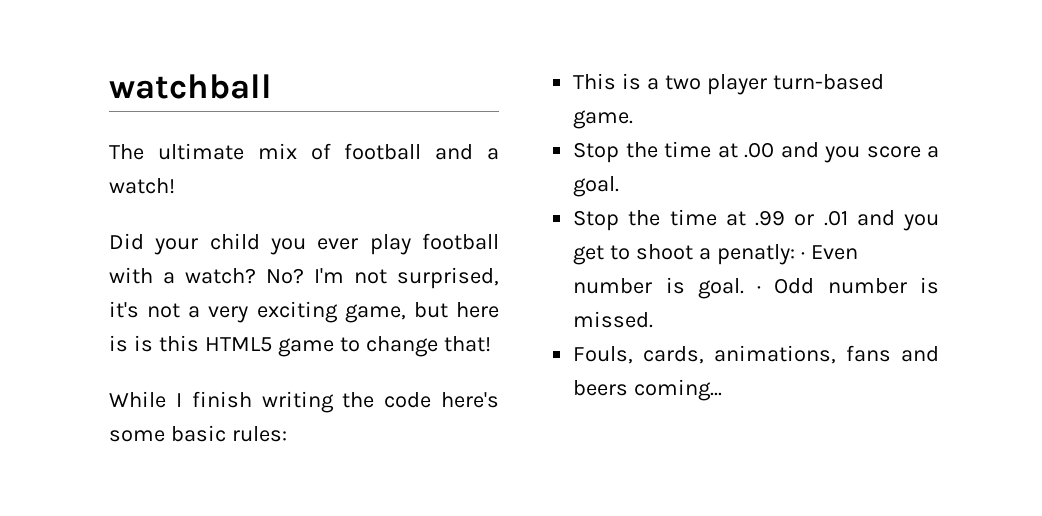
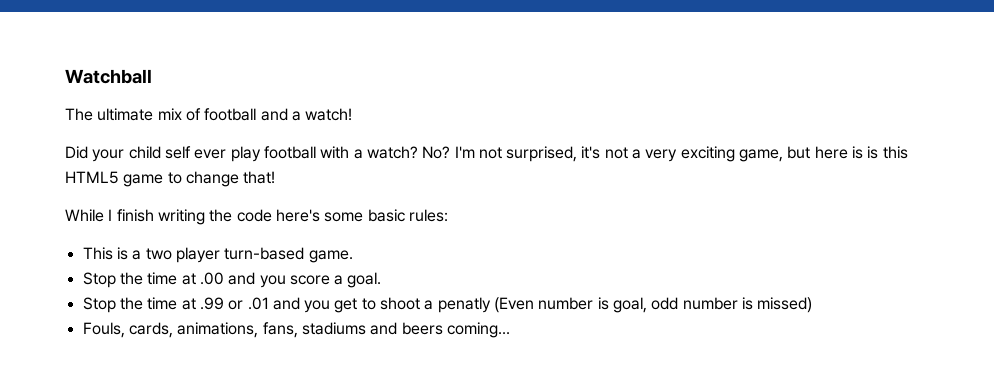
- watchball
+ Watchball
- Did your child you ever play football with a watch?
+ Did your child self ever play football with a watch?
- Stop the time at .99 or .01 and you get to shoot a penatly: · Even number is goal. · Odd number is missed.
+ Stop the time at .99 or .01 and you get to shoot a penatly (Even number is goal, odd number is missed)
- Fouls, cards, animations, fans and beers coming...
+ Fouls, cards, animations, fans, stadiums and beers coming...

